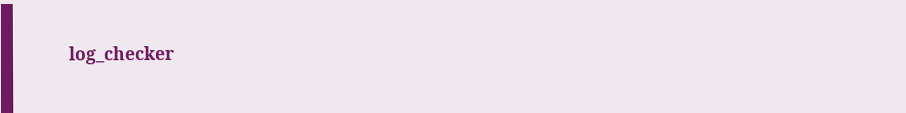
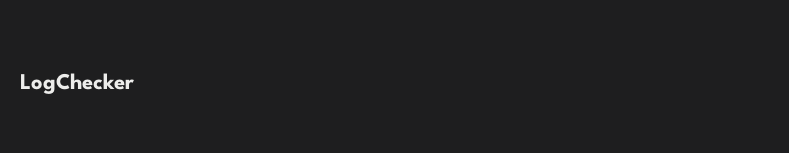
- log_checker
+ LogChecker

